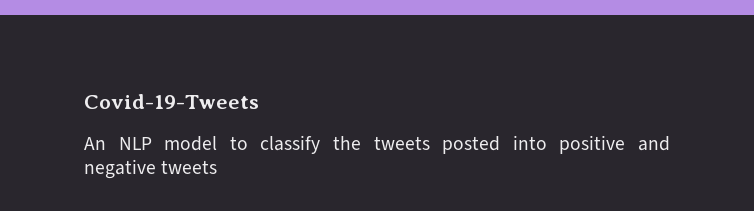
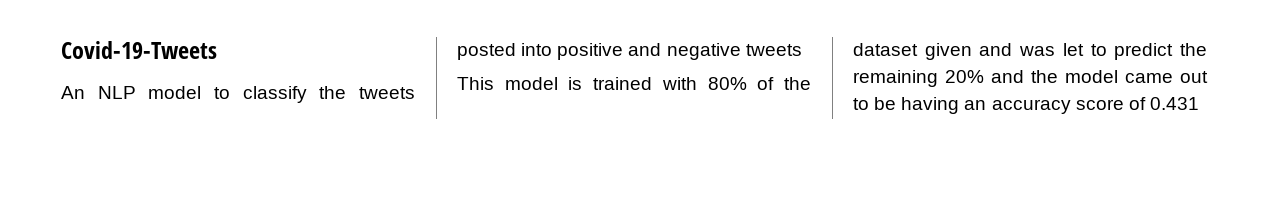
+ This model is trained with 80% of the dataset given and was let to predict the remaining 20% and the model came out to be having an accuracy score of 0.431

